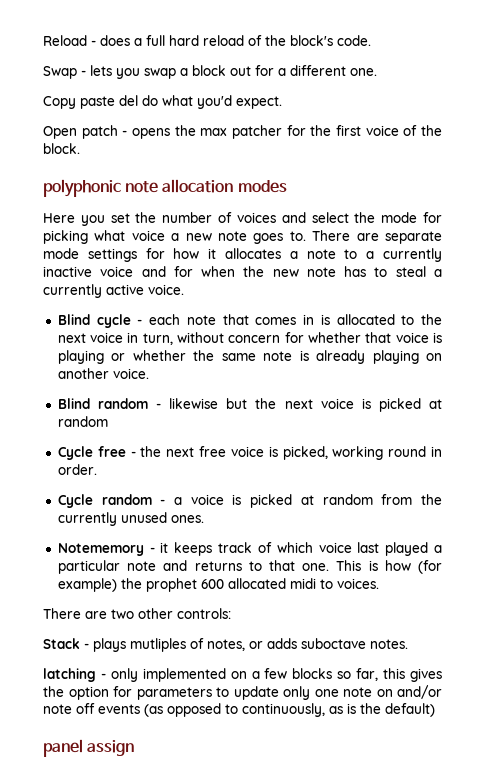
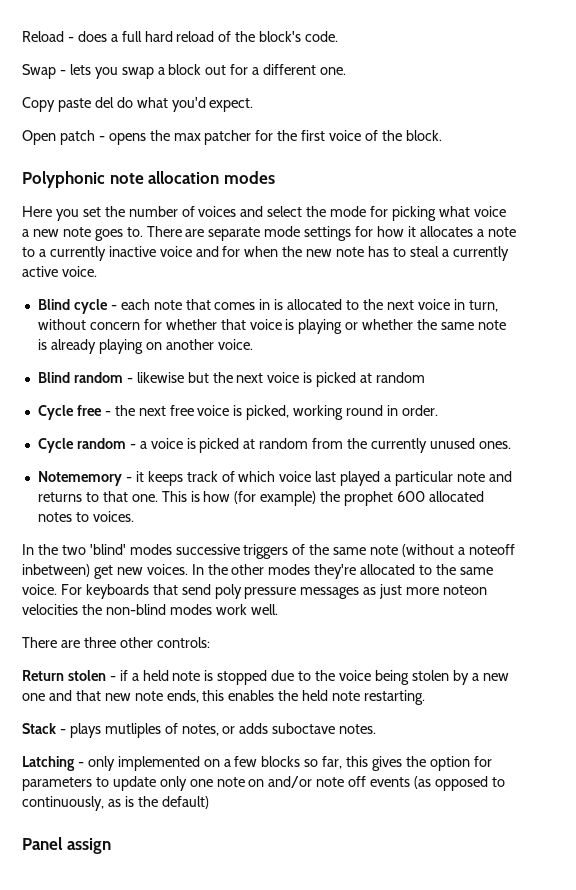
- polyphonic note allocation modes
+ Polyphonic note allocation modes
- This is how (for example) the prophet 600 allocated midi to voices.
+ This is how (for example) the prophet 600 allocated notes to voices.
- There are two other controls:
+ In the two 'blind' modes successive triggers of the same note (without a noteoff inbetween) get new voices. In the other modes they're allocated to the same voice. For keyboards that send poly pressure messages as just more noteon velocities the non-blind modes work well.
+ There are three other controls:
+ Return stolen - if a held note is stopped due to the voice being stolen by a new one and that new note ends, this enables the held note restarting.
- latching - only implemented on a few blocks so far, this gives the option for parameters to update only one note on and/or note off events (as opposed to continuously, as is the default)
+ Latching - only implemented on a few blocks so far, this gives the option for parameters to update only one note on and/or note off events (as opposed to continuously, as is the default)
- panel assign
+ Panel assign

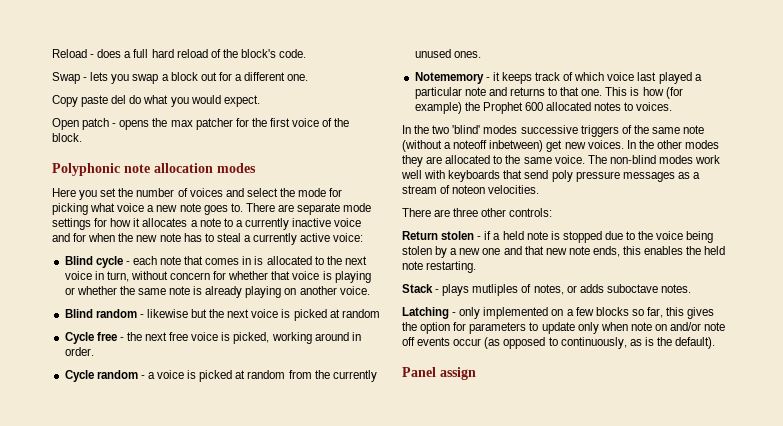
- Copy paste del do what you'd expect.
+ Copy paste del do what you would expect.
- There are separate mode settings for how it allocates a note to a currently inactive voice and for when the new note has to steal a currently active voice.
+ There are separate mode settings for how it allocates a note to a currently inactive voice and for when the new note has to steal a currently active voice:
- Cycle free - the next free voice is picked, working round in order.
+ Cycle free - the next free voice is picked, working around in order.
- This is how (for example) the prophet 600 allocated notes to voices.
+ This is how (for example) the Prophet 600 allocated notes to voices.
- In the other modes they're allocated to the same voice.
+ In the other modes they are allocated to the same voice.
- For keyboards that send poly pressure messages as just more noteon velocities the non-blind modes work well.
+ The non-blind modes work well with keyboards that send poly pressure messages as a stream of noteon velocities.
- Latching - only implemented on a few blocks so far, this gives the option for parameters to update only one note on and/or note off events (as opposed to continuously, as is the default)
+ Latching - only implemented on a few blocks so far, this gives the option for parameters to update only when note on and/or note off events occur (as opposed to continuously, as is the default).

